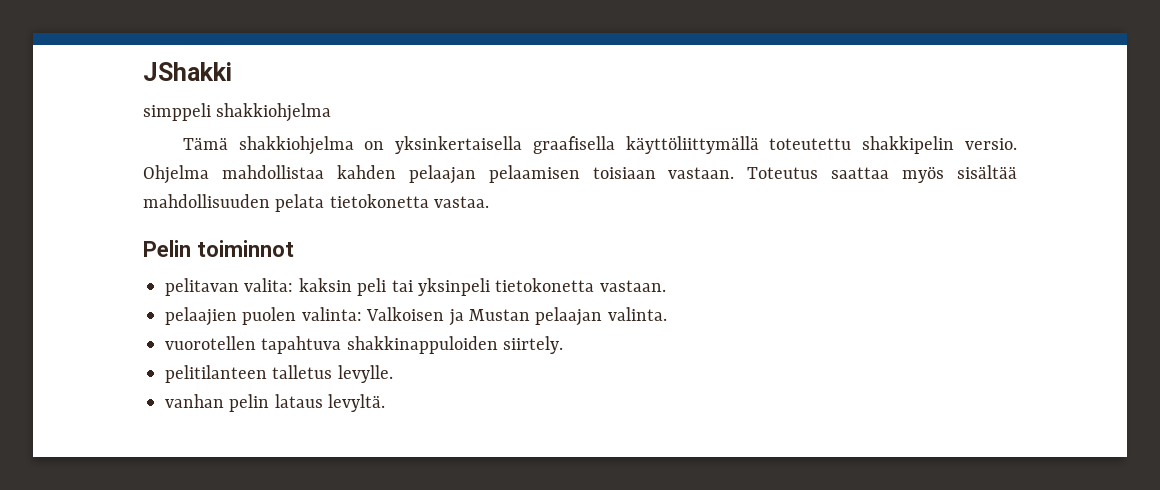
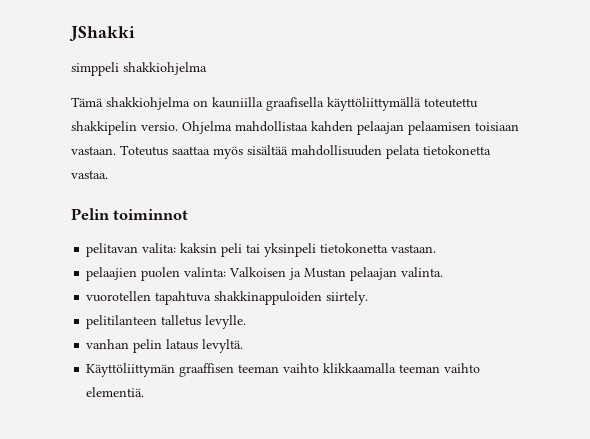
- Tämä shakkiohjelma on yksinkertaisella graafisella käyttöliittymällä toteutettu shakkipelin versio.
+ Tämä shakkiohjelma on kauniilla graafisella käyttöliittymällä toteutettu shakkipelin versio.
+ Käyttöliittymän graaffisen teeman vaihto klikkaamalla teeman vaihto elementiä.

